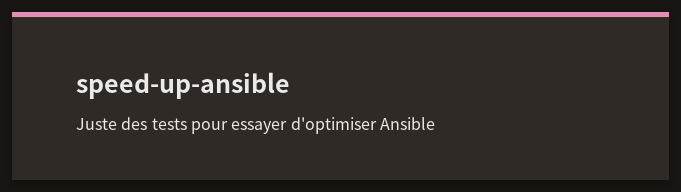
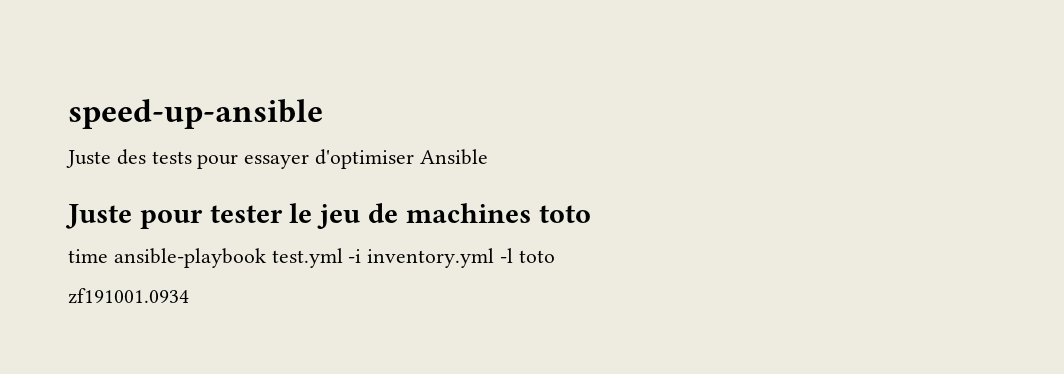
+ Juste pour tester le jeu de machines toto
+ time ansible-playbook test.yml -i inventory.yml -l toto
+ zf191001.0934

